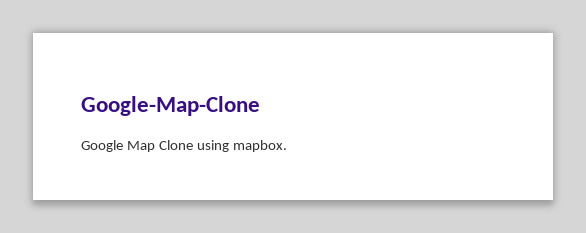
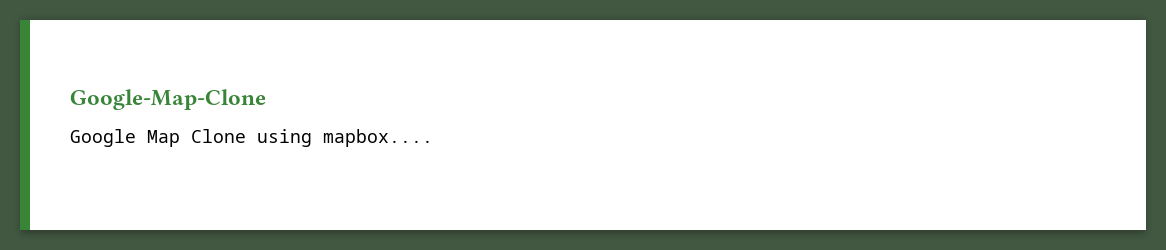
- Google Map Clone using mapbox.
+ Google Map Clone using mapbox....

